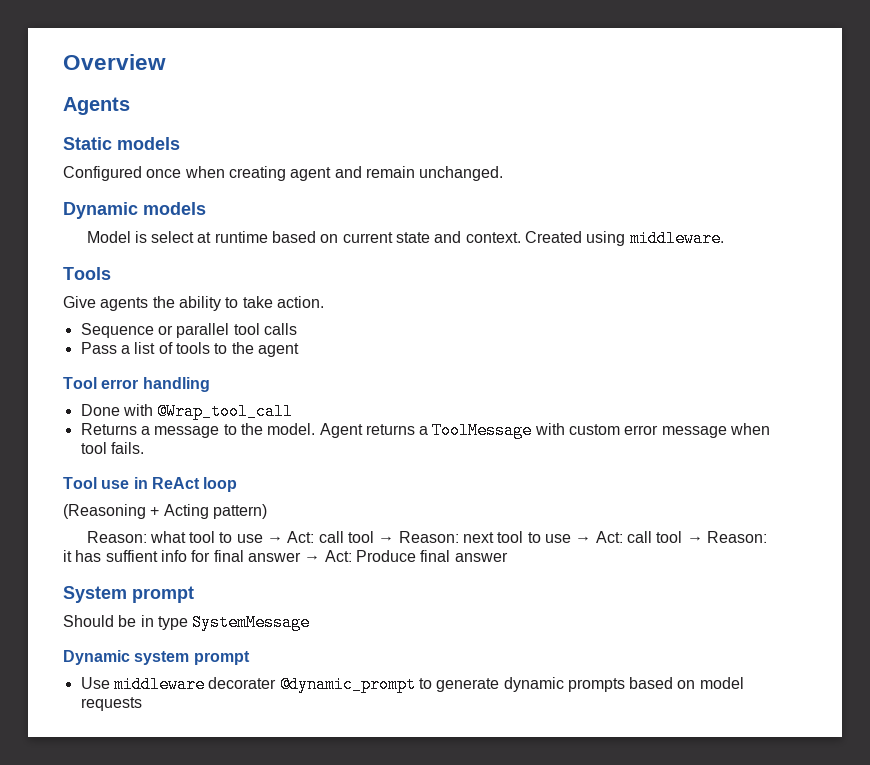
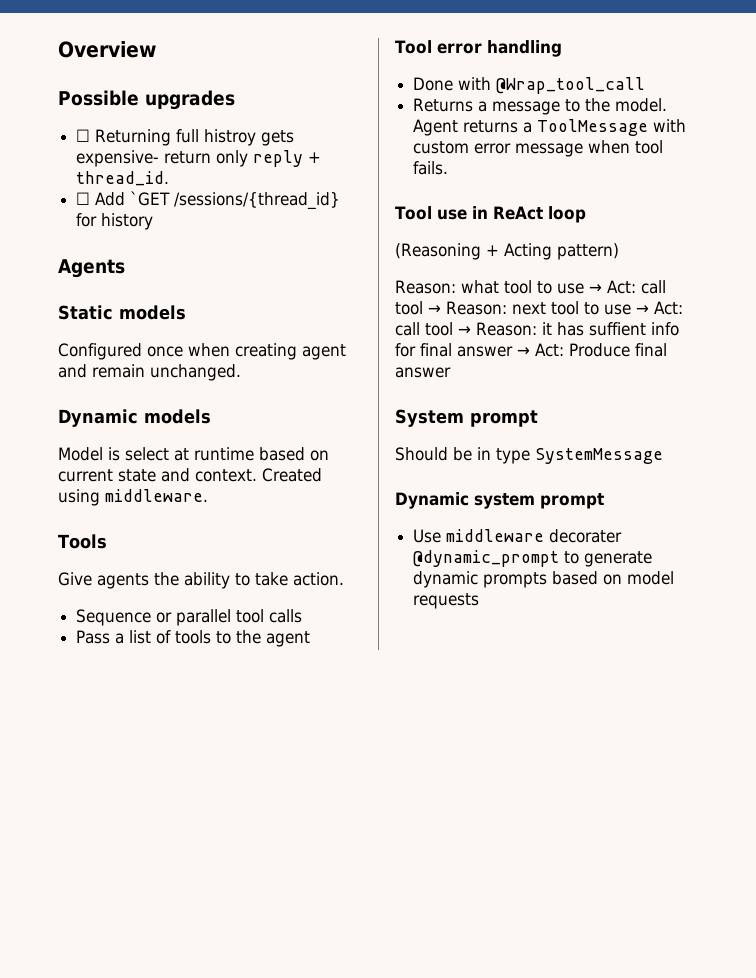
+ Possible upgrades
+ ☐ Returning full histroy gets expensive- return only reply + thread_id.
+ ☐ Add `GET /sessions/{thread_id} for history

